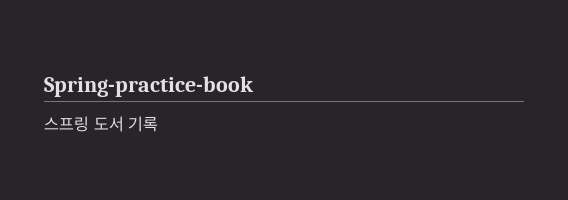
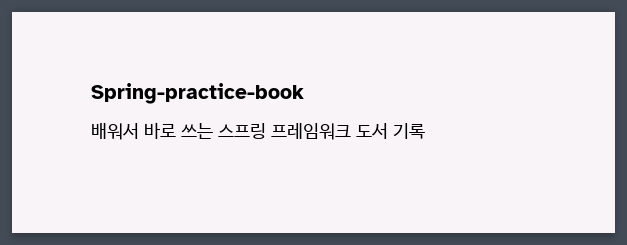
- 스프링 도서 기록
+ 배워서 바로 쓰는 스프링 프레임워크 도서 기록

